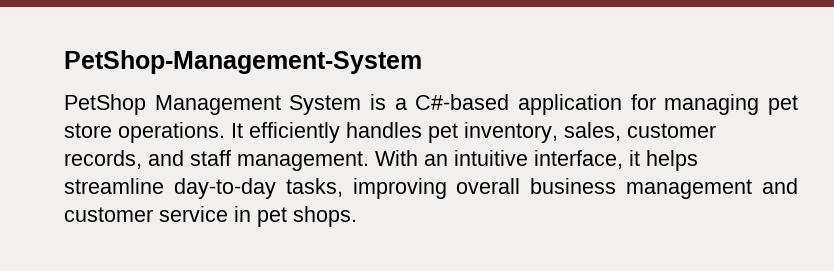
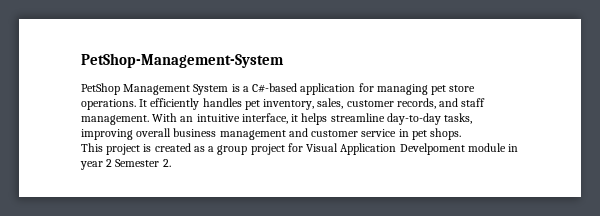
+ This project is created as a group project for Visual Application Develpoment module in year 2 Semester 2.

